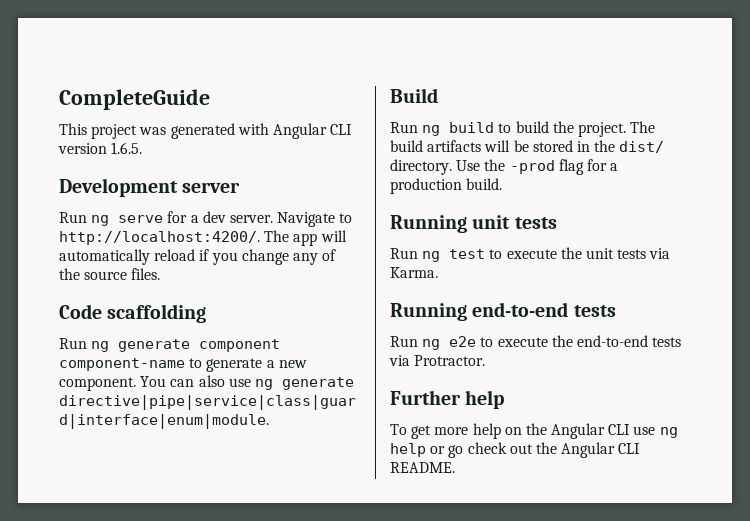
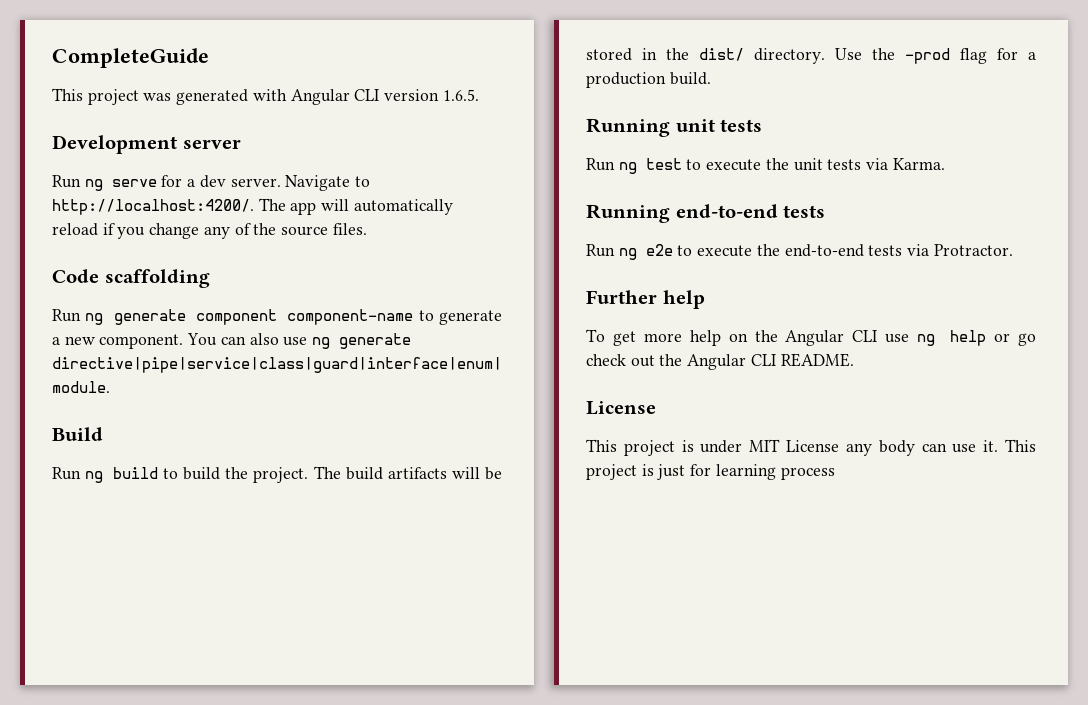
  To get more help on the Angular CLI use ng help or go check out the Angular CLI README.
+ License
+ This project is under MIT License any body can use it. This project is just for learning process

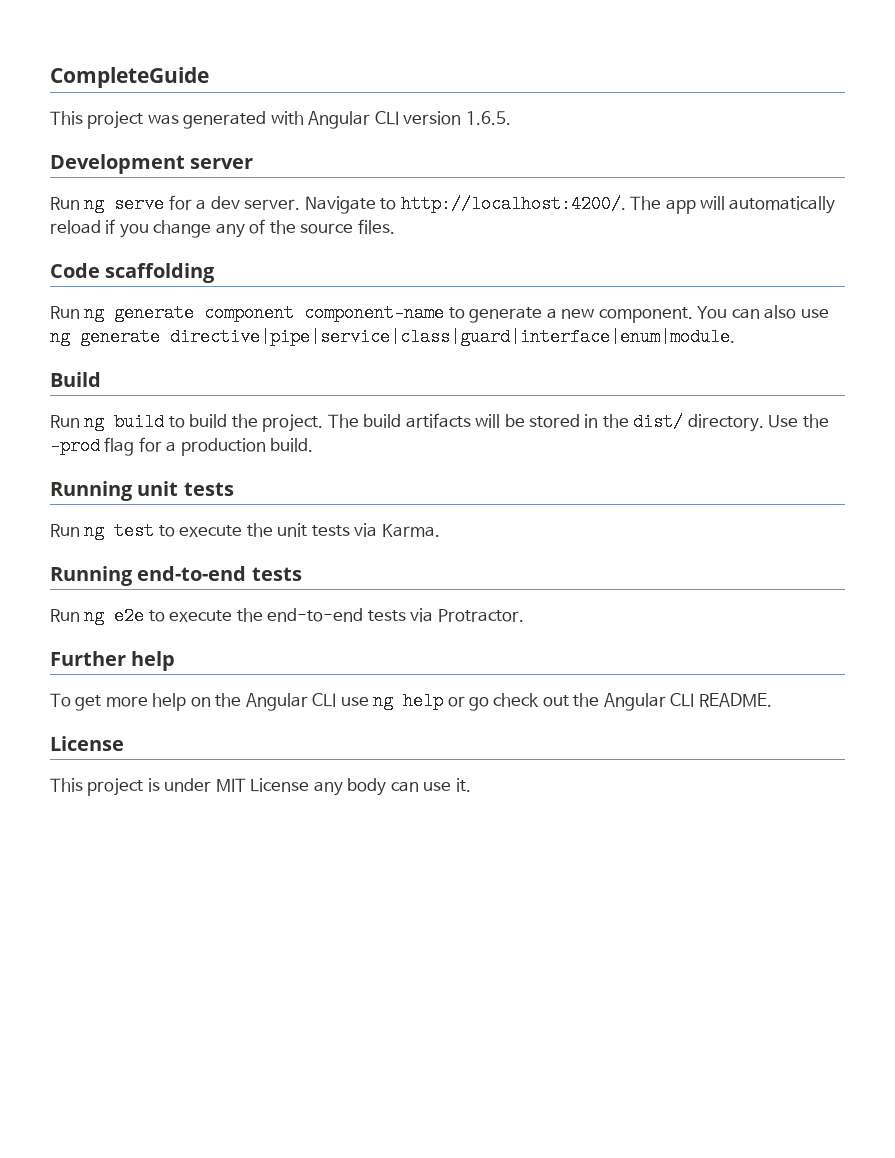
- This project is just for learning process

